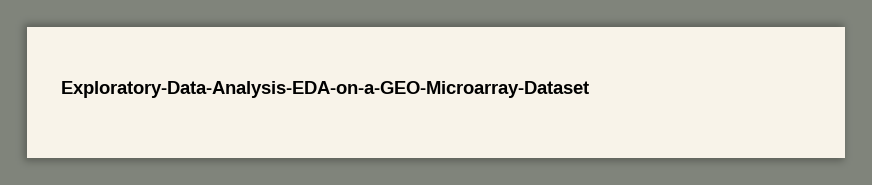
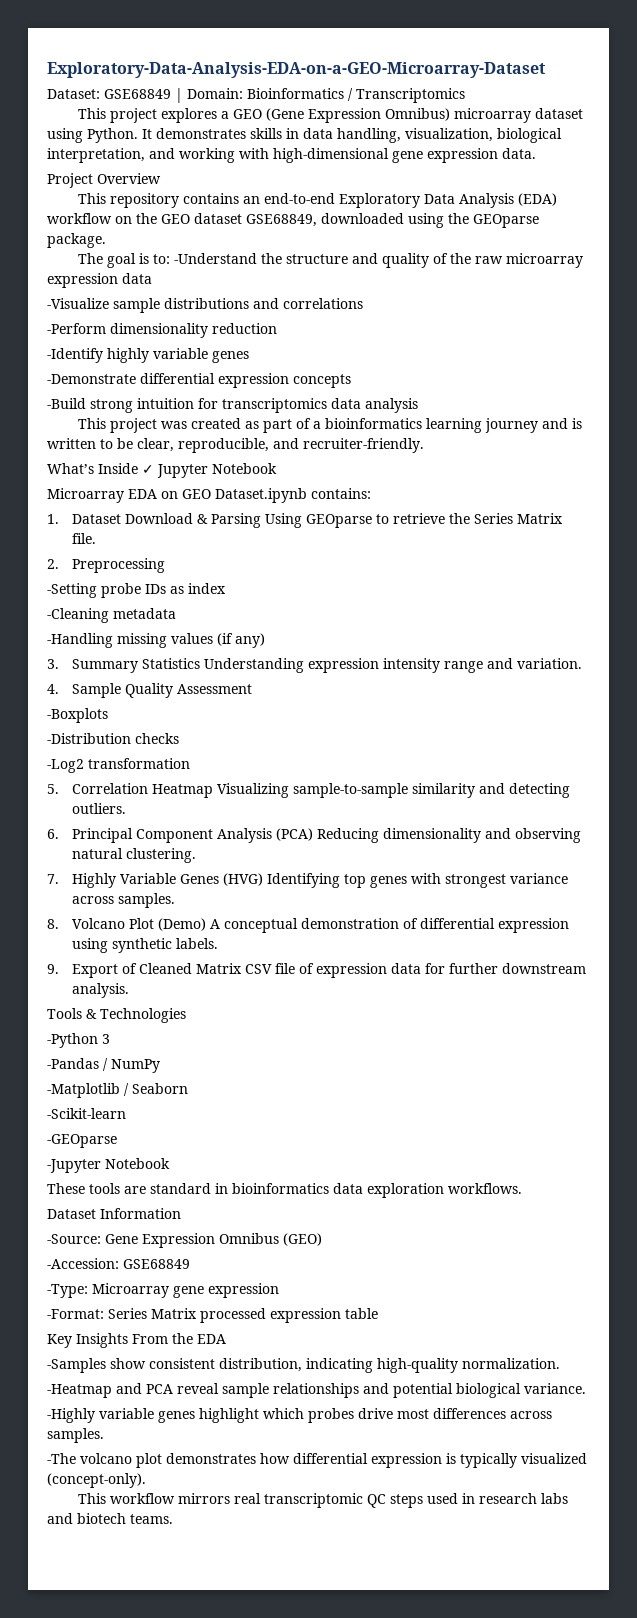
+ Dataset: GSE68849 | Domain: Bioinformatics / Transcriptomics
+ This project explores a GEO (Gene Expression Omnibus) microarray dataset using Python. It demonstrates skills in data handling, visualization, biological interpretation, and working with high-dimensional gene expression data.
+ Project Overview
+ This repository contains an end-to-end Exploratory Data Analysis (EDA) workflow on the GEO dataset GSE68849, downloaded using the GEOparse package.
+ The goal is to: -Understand the structure and quality of the raw microarray expression data
+ -Visualize sample distributions and correlations
+ -Perform dimensionality reduction
+ -Identify highly variable genes
+ -Demonstrate differential expression concepts
+ -Build strong intuition for transcriptomics data analysis
+ This project was created as part of a bioinformatics learning journey and is written to be clear, reproducible, and recruiter-friendly.
+ What’s Inside ✓ Jupyter Notebook
+ Microarray EDA on GEO Dataset.ipynb contains:
+ 1. Dataset Download & Parsing Using GEOparse to retrieve the Series Matrix file.
+ 2. Preprocessing
+ -Setting probe IDs as index
+ -Cleaning metadata
+ -Handling missing values (if any)
+ 3. Summary Statistics Understanding expression intensity range and variation.
+ 4. Sample Quality Assessment
+ -Boxplots
+ -Distribution checks
+ -Log2 transformation
+ 5. Correlation Heatmap Visualizing sample-to-sample similarity and detecting outliers.
+ 6. Principal Component Analysis (PCA) Reducing dimensionality and observing natural clustering.
+ 7. Highly Variable Genes (HVG) Identifying top genes with strongest variance across samples.
+ 8. Volcano Plot (Demo) A conceptual demonstration of differential expression using synthetic labels.
+ 9. Export of Cleaned Matrix CSV file of expression data for further downstream analysis.
+ Tools & Technologies
+ -Python 3
+ -Pandas / NumPy
+ -Matplotlib / Seaborn
+ -Scikit-learn
+ -GEOparse
+ -Jupyter Notebook
+ These tools are standard in bioinformatics data exploration workflows.
+ Dataset Information
+ -Source: Gene Expression Omnibus (GEO)
+ -Accession: GSE68849
+ -Type: Microarray gene expression
+ -Format: Series Matrix processed expression table
+ Key Insights From the EDA
+ -Samples show consistent distribution, indicating high-quality normalization.
+ -Heatmap and PCA reveal sample relationships and potential biological variance.
+ -Highly variable genes highlight which probes drive most differences across samples.
+ -The volcano plot demonstrates how differential expression is typically visualized (concept-only).
+ This workflow mirrors real transcriptomic QC steps used in research labs and biotech teams.

